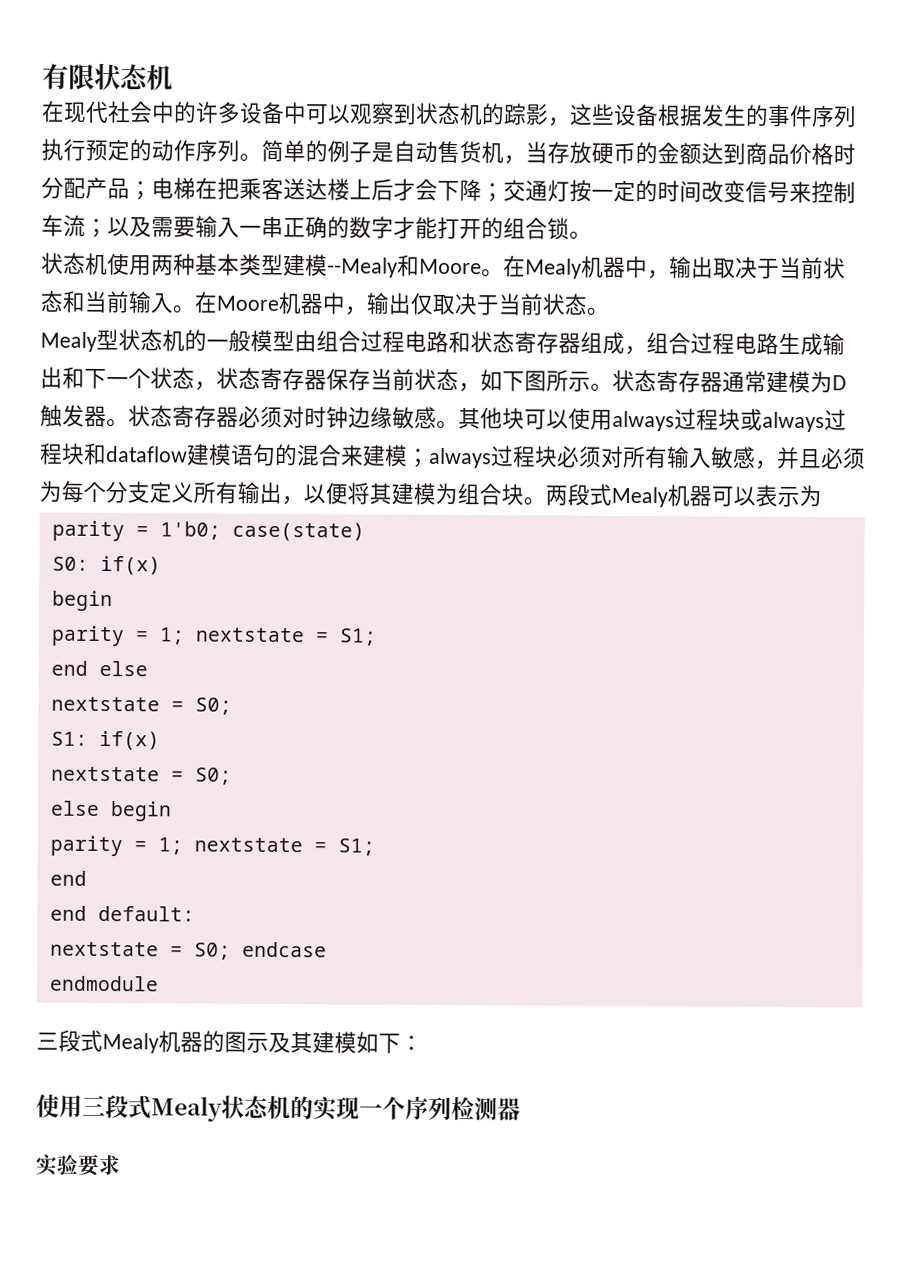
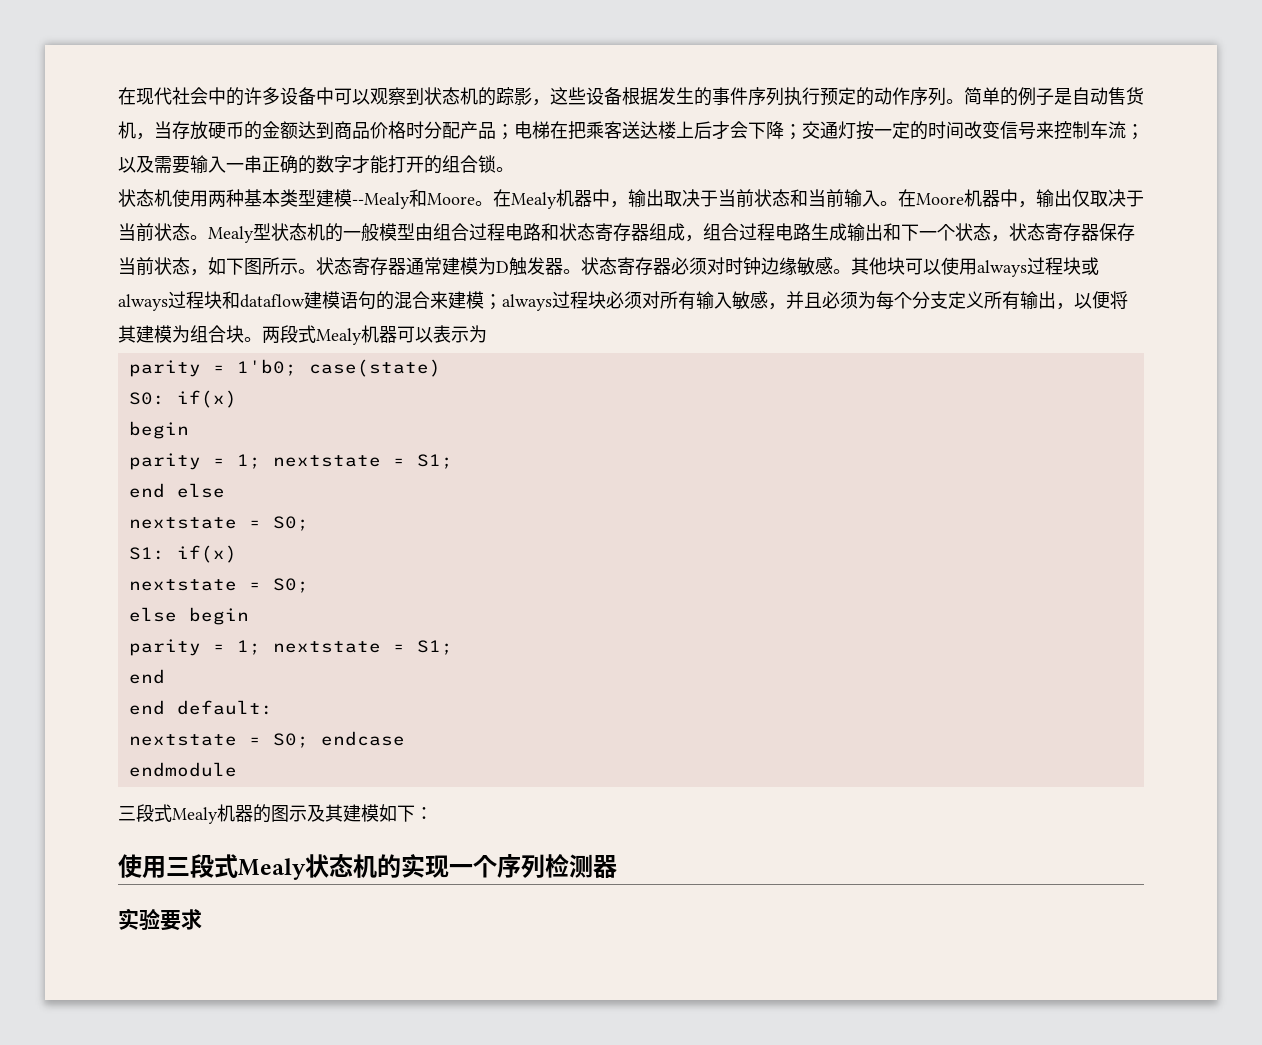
- 有限状态机
- 在Moore机器中，输出仅取决于当前状态。
- Mealy型状态机的一般模型由组合过程电路和状态寄存器组成，组合过程电路生成输出和下一个状态，状态寄存器保存当前状态，如下图所示。
+ 在Moore机器中，输出仅取决于当前状态。Mealy型状态机的一般模型由组合过程电路和状态寄存器组成，组合过程电路生成输出和下一个状态，状态寄存器保存当前状态，如下图所示。

